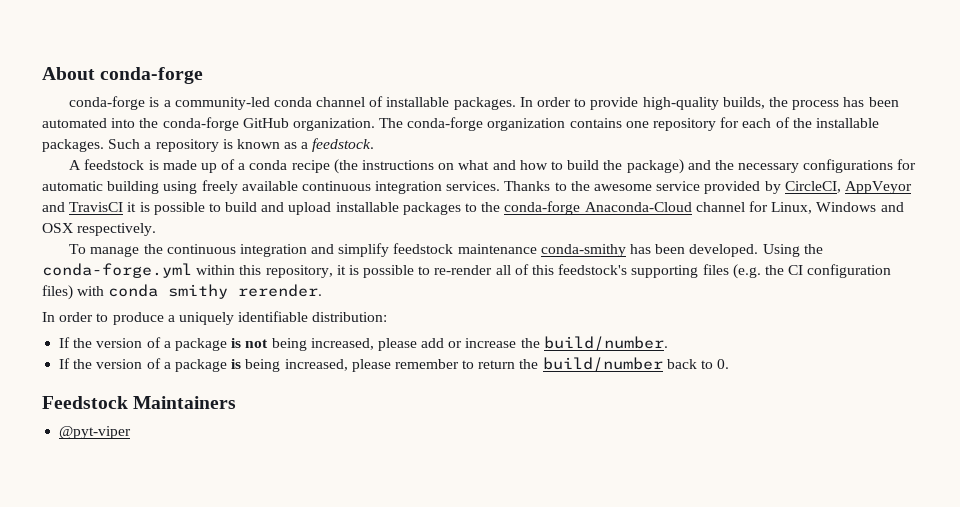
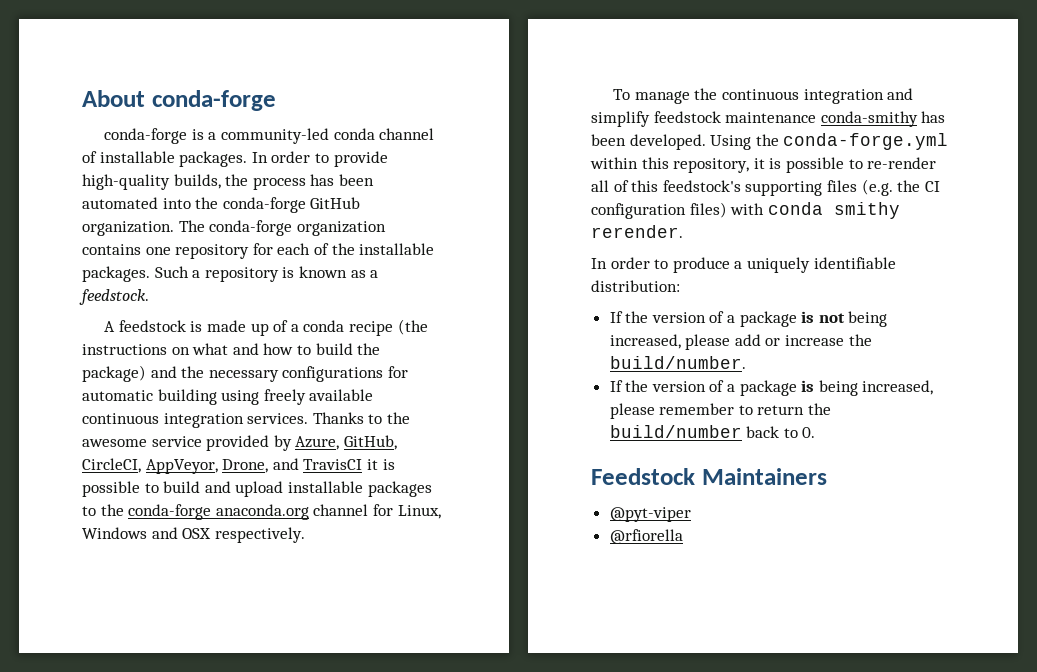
- Thanks to the awesome service provided by CircleCI, AppVeyor and TravisCI it is possible to build and upload installable packages to the conda-forge Anaconda-Cloud channel for Linux, Windows and OSX respectively.
+ Thanks to the awesome service provided by Azure, GitHub, CircleCI, AppVeyor, Drone, and TravisCI it is possible to build and upload installable packages to the conda-forge anaconda.org channel for Linux, Windows and OSX respectively.
+ @rfiorella

